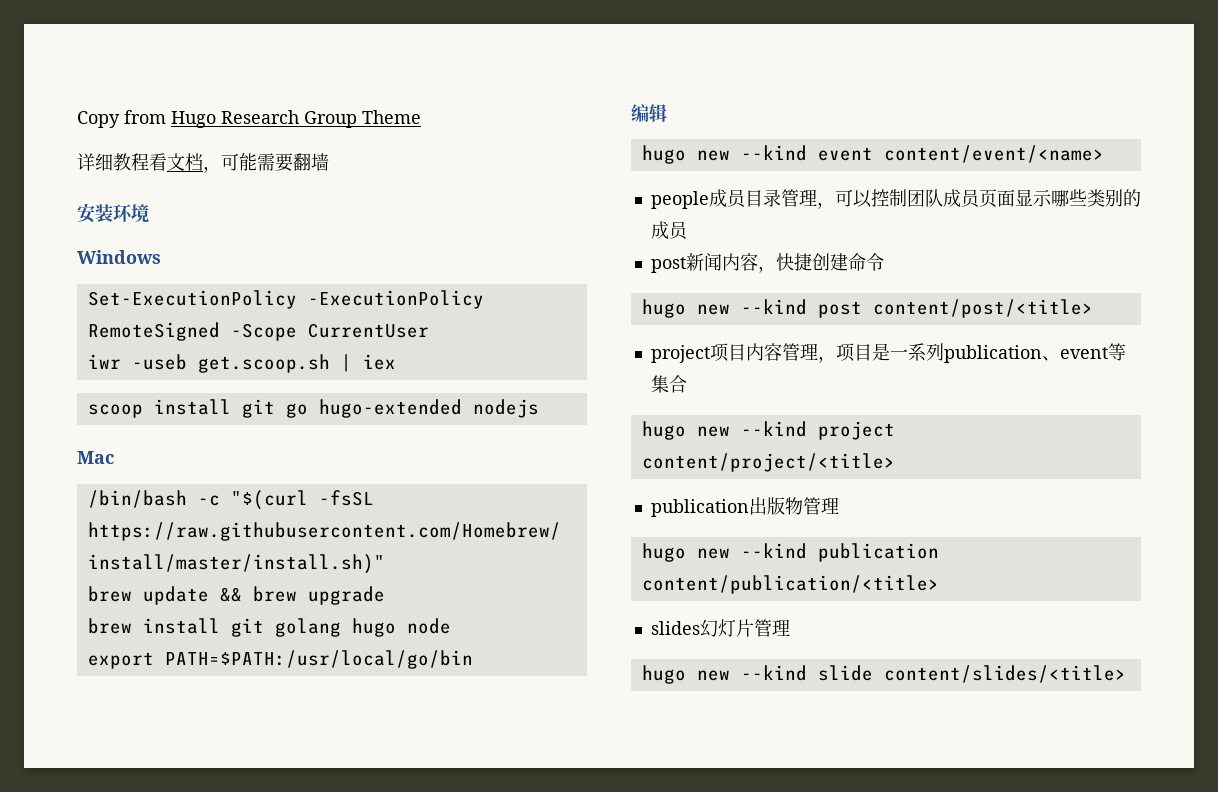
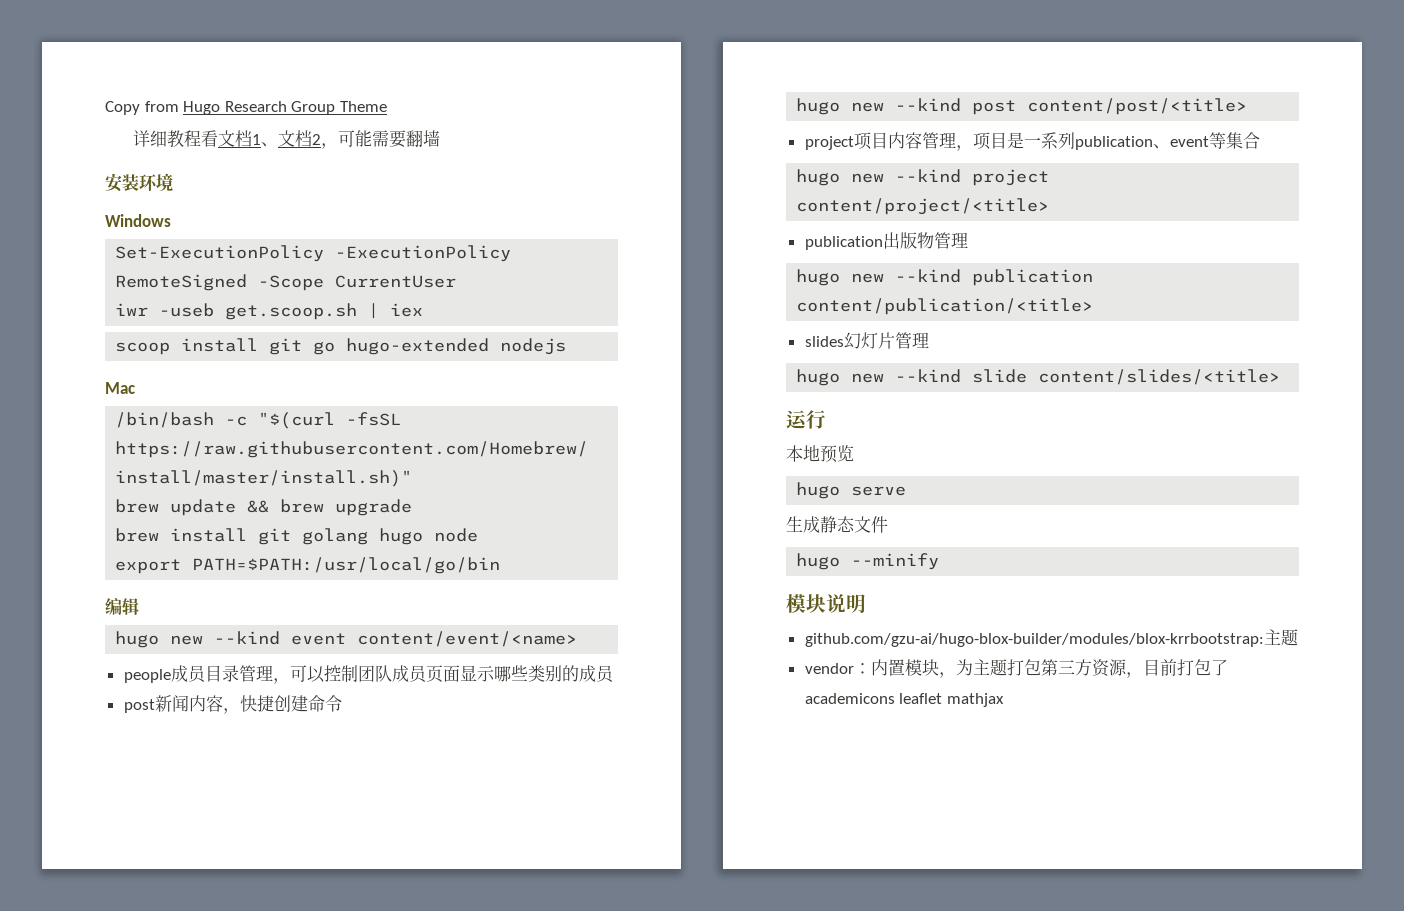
- 详细教程看文档，可能需要翻墙
+ 详细教程看文档1、文档2，可能需要翻墙
+ 运行
+ 本地预览
+ hugo serve
+ 生成静态文件
+ hugo --minify
+ 模块说明
+ github.com/gzu-ai/hugo-blox-builder/modules/blox-krrbootstrap:主题
+ vendor：内置模块，为主题打包第三方资源，目前打包了academicons leaflet mathjax

